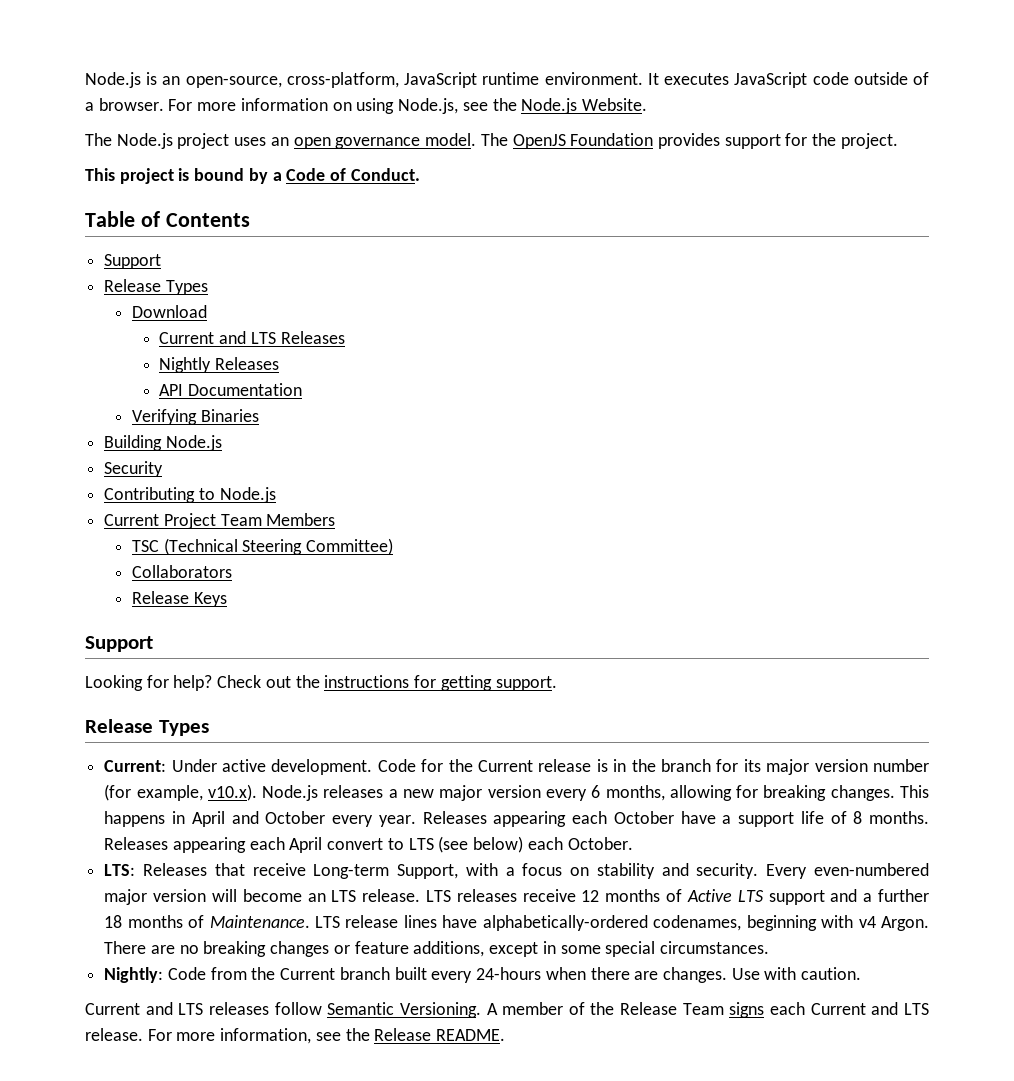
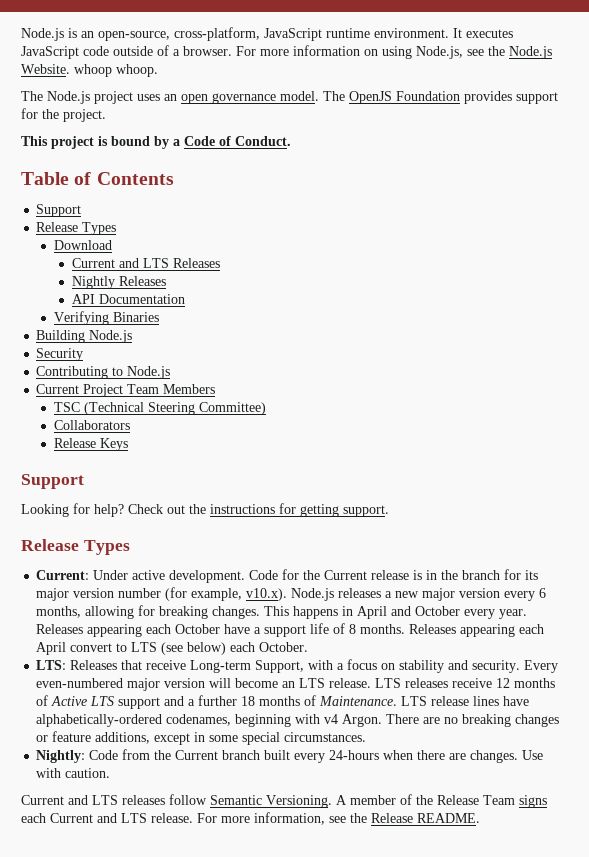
- For more information on using Node.js, see the Node.js Website.
+ For more information on using Node.js, see the Node.js Website. whoop whoop.

